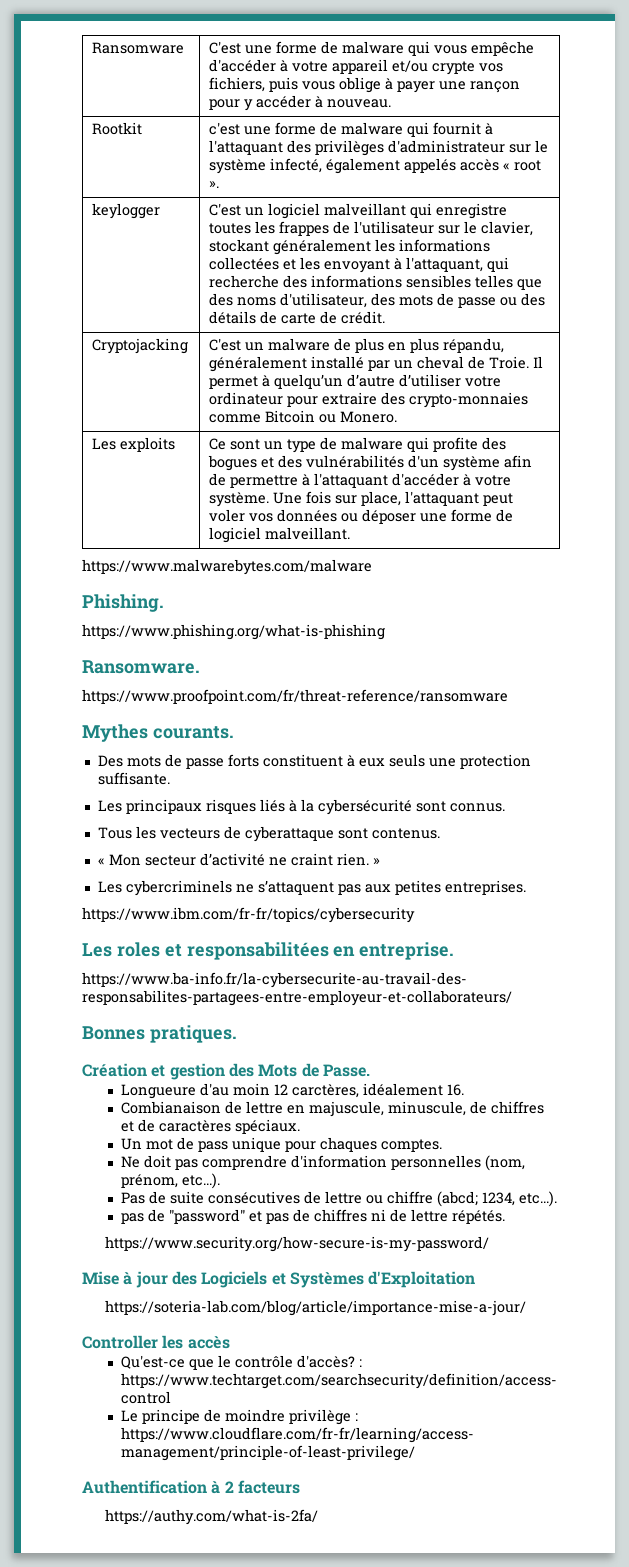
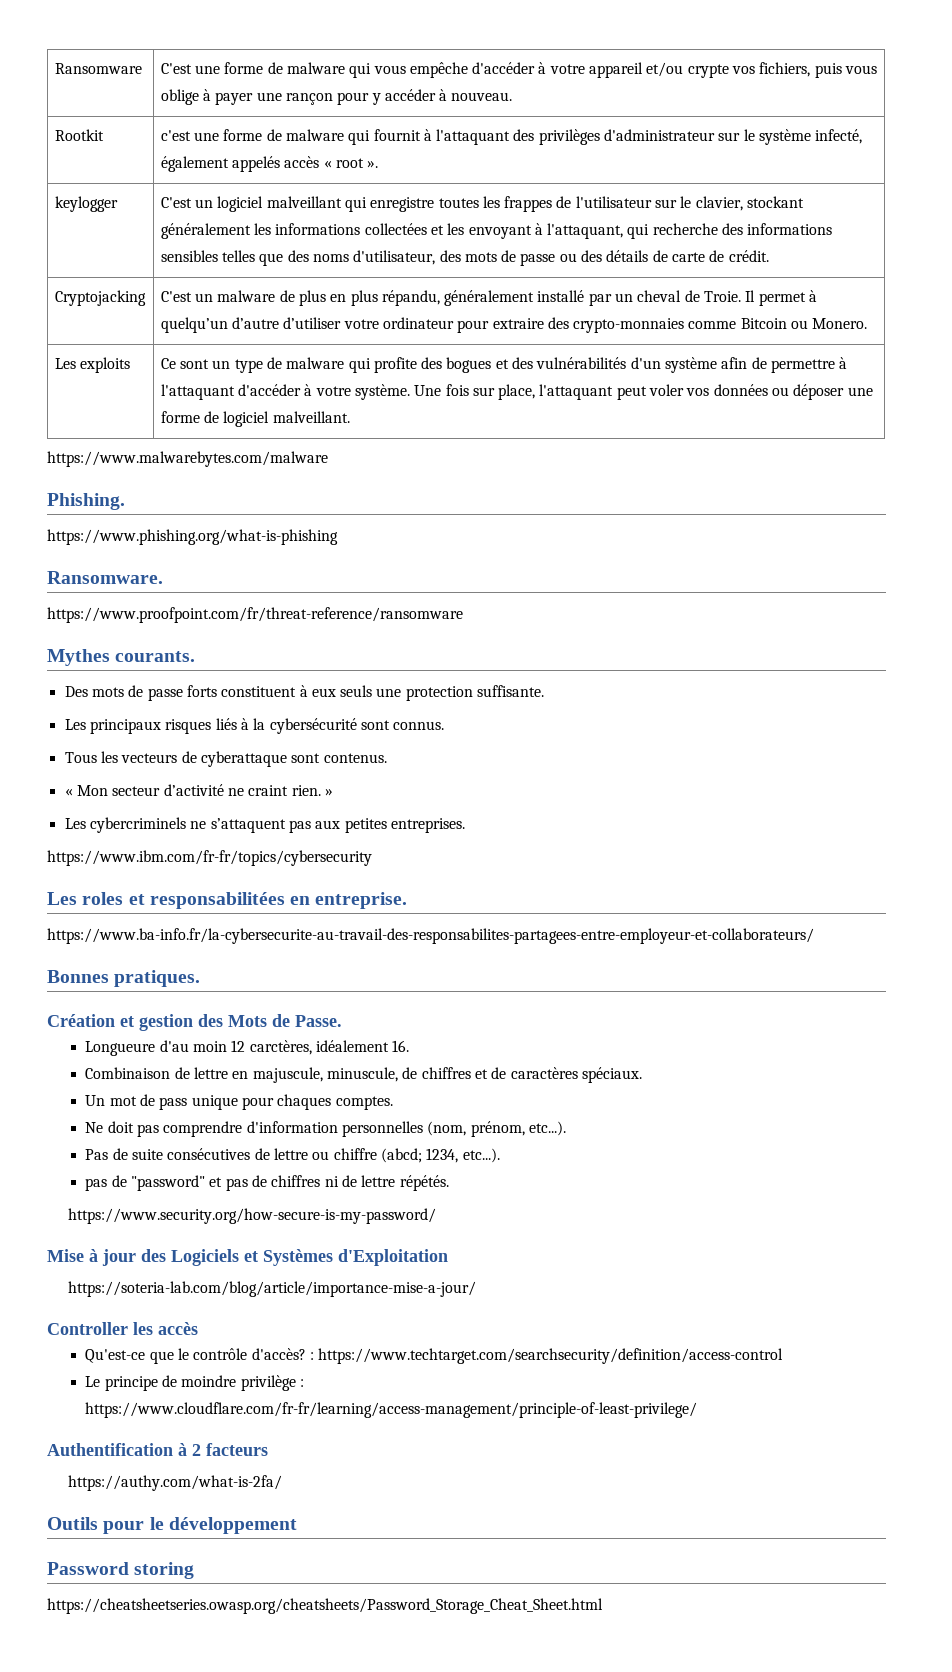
- Combianaison de lettre en majuscule, minuscule, de chiffres et de caractères spéciaux.
+ Combinaison de lettre en majuscule, minuscule, de chiffres et de caractères spéciaux.
+ Outils pour le développement
+ Password storing
+ https://cheatsheetseries.owasp.org/cheatsheets/Password_Storage_Cheat_Sheet.html

